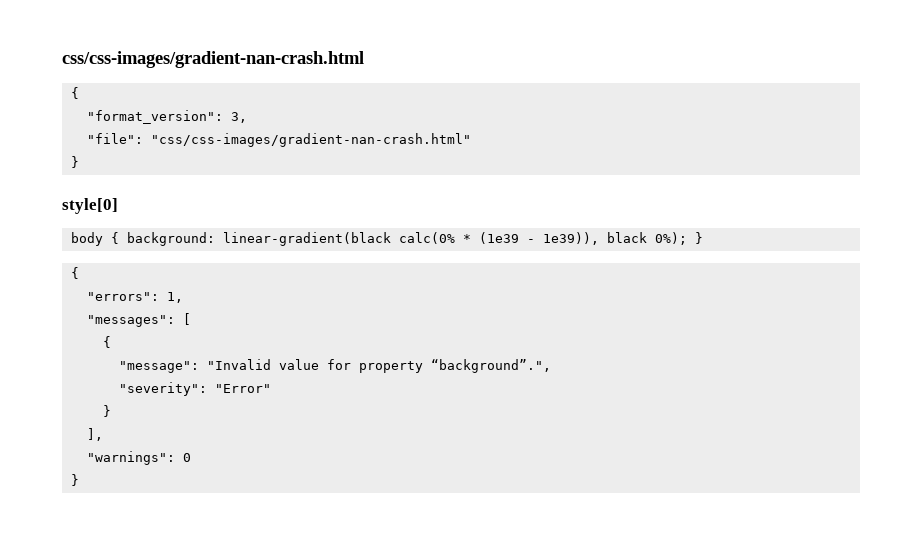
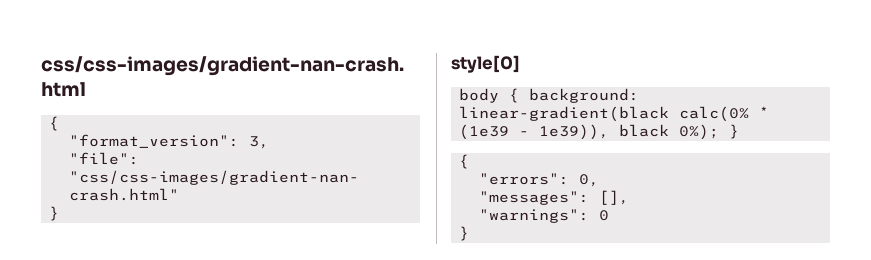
- "errors": 1,
+ "errors": 0,
- "messages": [
- {
- "message": "Invalid value for property “background”.",
- "severity": "Error"
- }
- ],
+ "messages": [],

